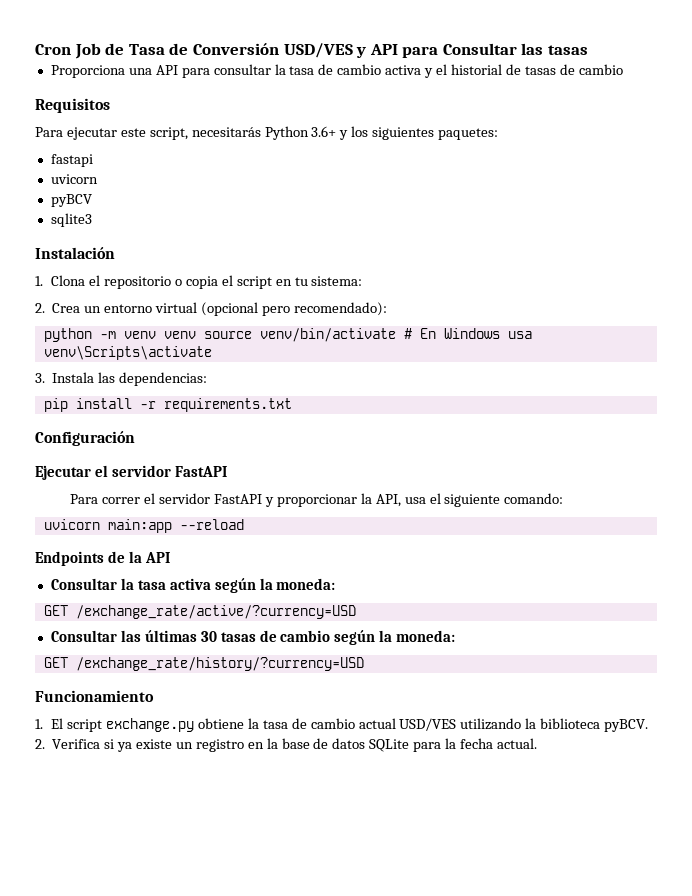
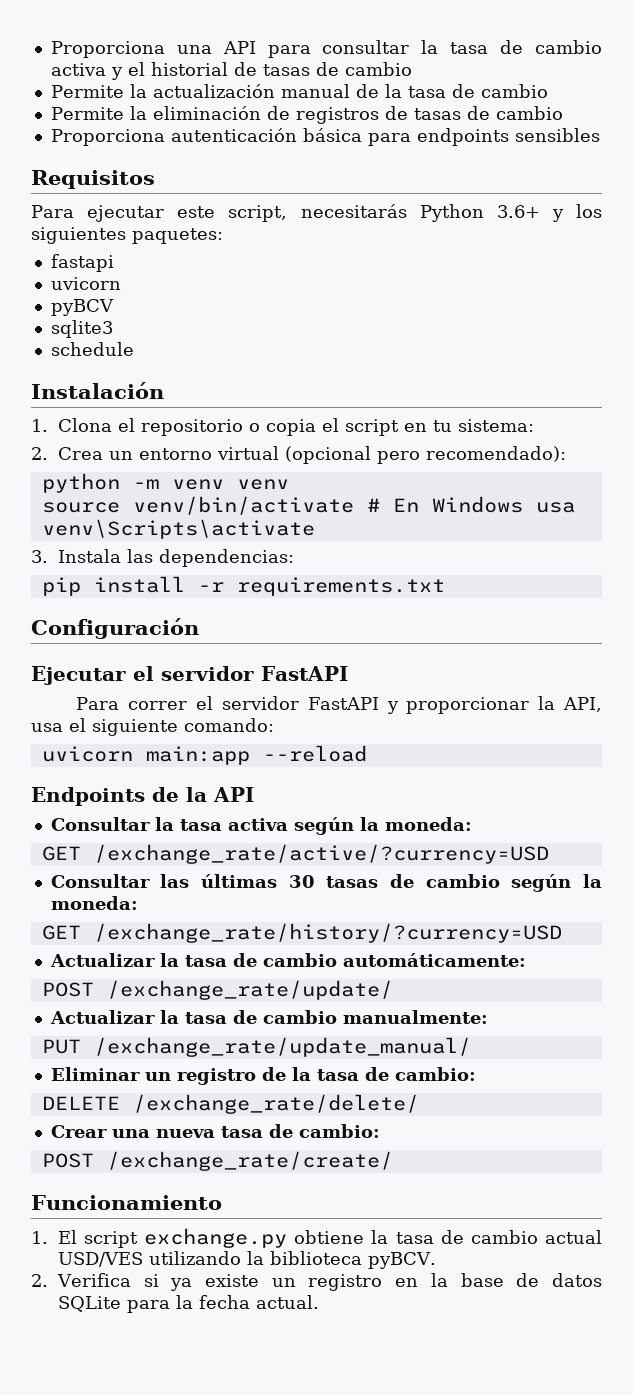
- Cron Job de Tasa de Conversión USD/VES y API para Consultar las tasas
+ Permite la actualización manual de la tasa de cambio
+ Permite la eliminación de registros de tasas de cambio
+ Proporciona autenticación básica para endpoints sensibles
+ schedule
- python -m venv venv source venv/bin/activate # En Windows usa venv\Scripts\activate
+ python -m venv venv
+ source venv/bin/activate # En Windows usa venv\Scripts\activate
+ Actualizar la tasa de cambio automáticamente:
+ POST /exchange_rate/update/
+ Actualizar la tasa de cambio manualmente:
+ PUT /exchange_rate/update_manual/
+ Eliminar un registro de la tasa de cambio:
+ DELETE /exchange_rate/delete/
+ Crear una nueva tasa de cambio:
+ POST /exchange_rate/create/

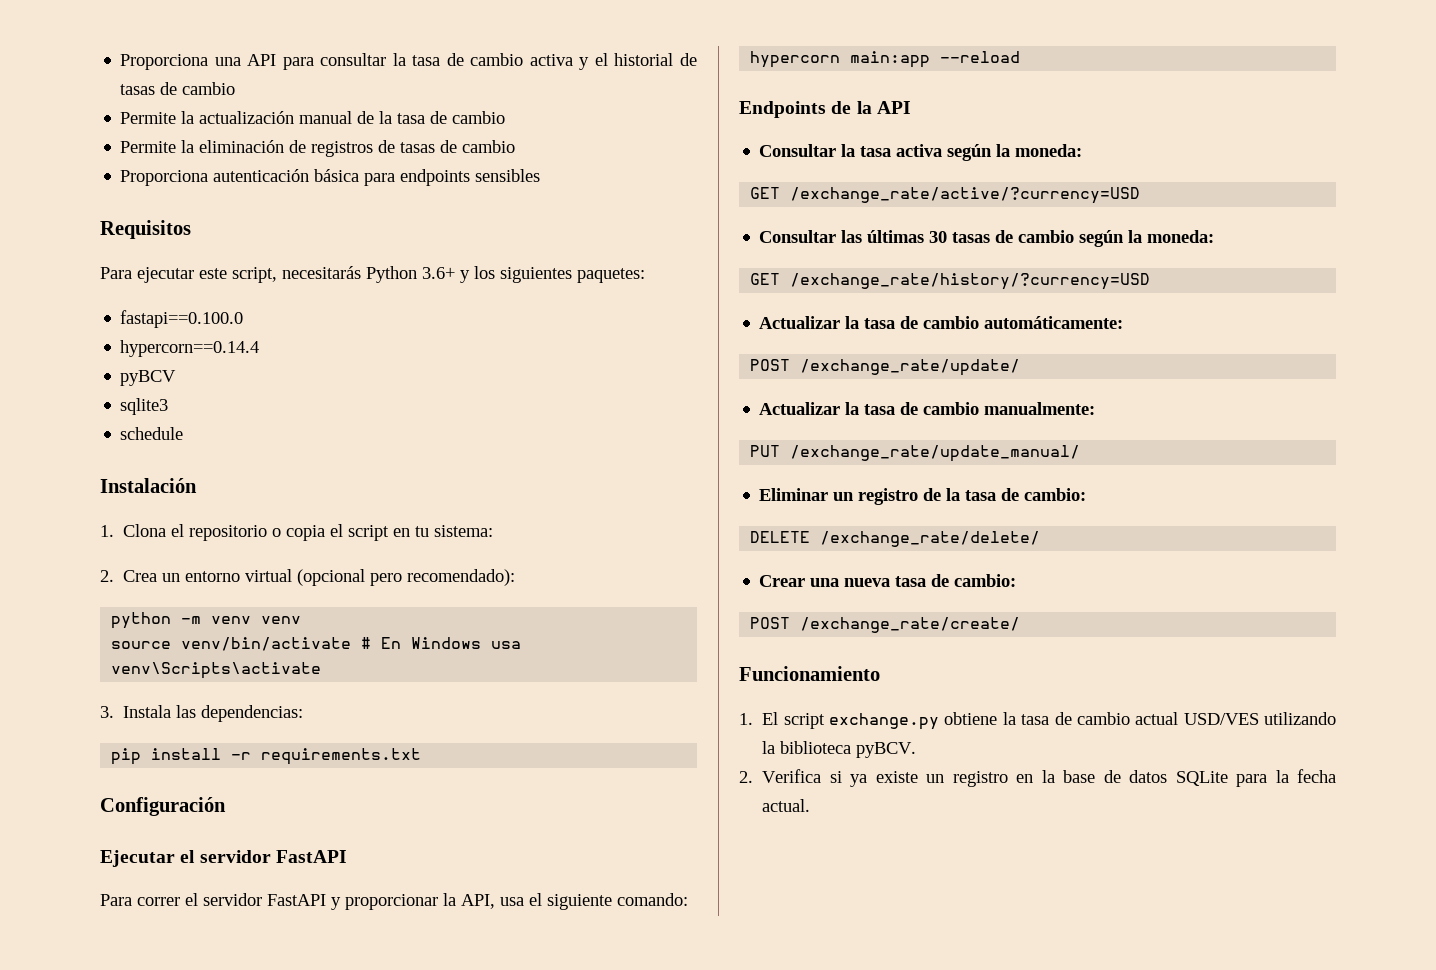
- fastapi
- uvicorn
+ fastapi==0.100.0
+ hypercorn==0.14.4
- uvicorn main:app --reload
+ hypercorn main:app --reload

